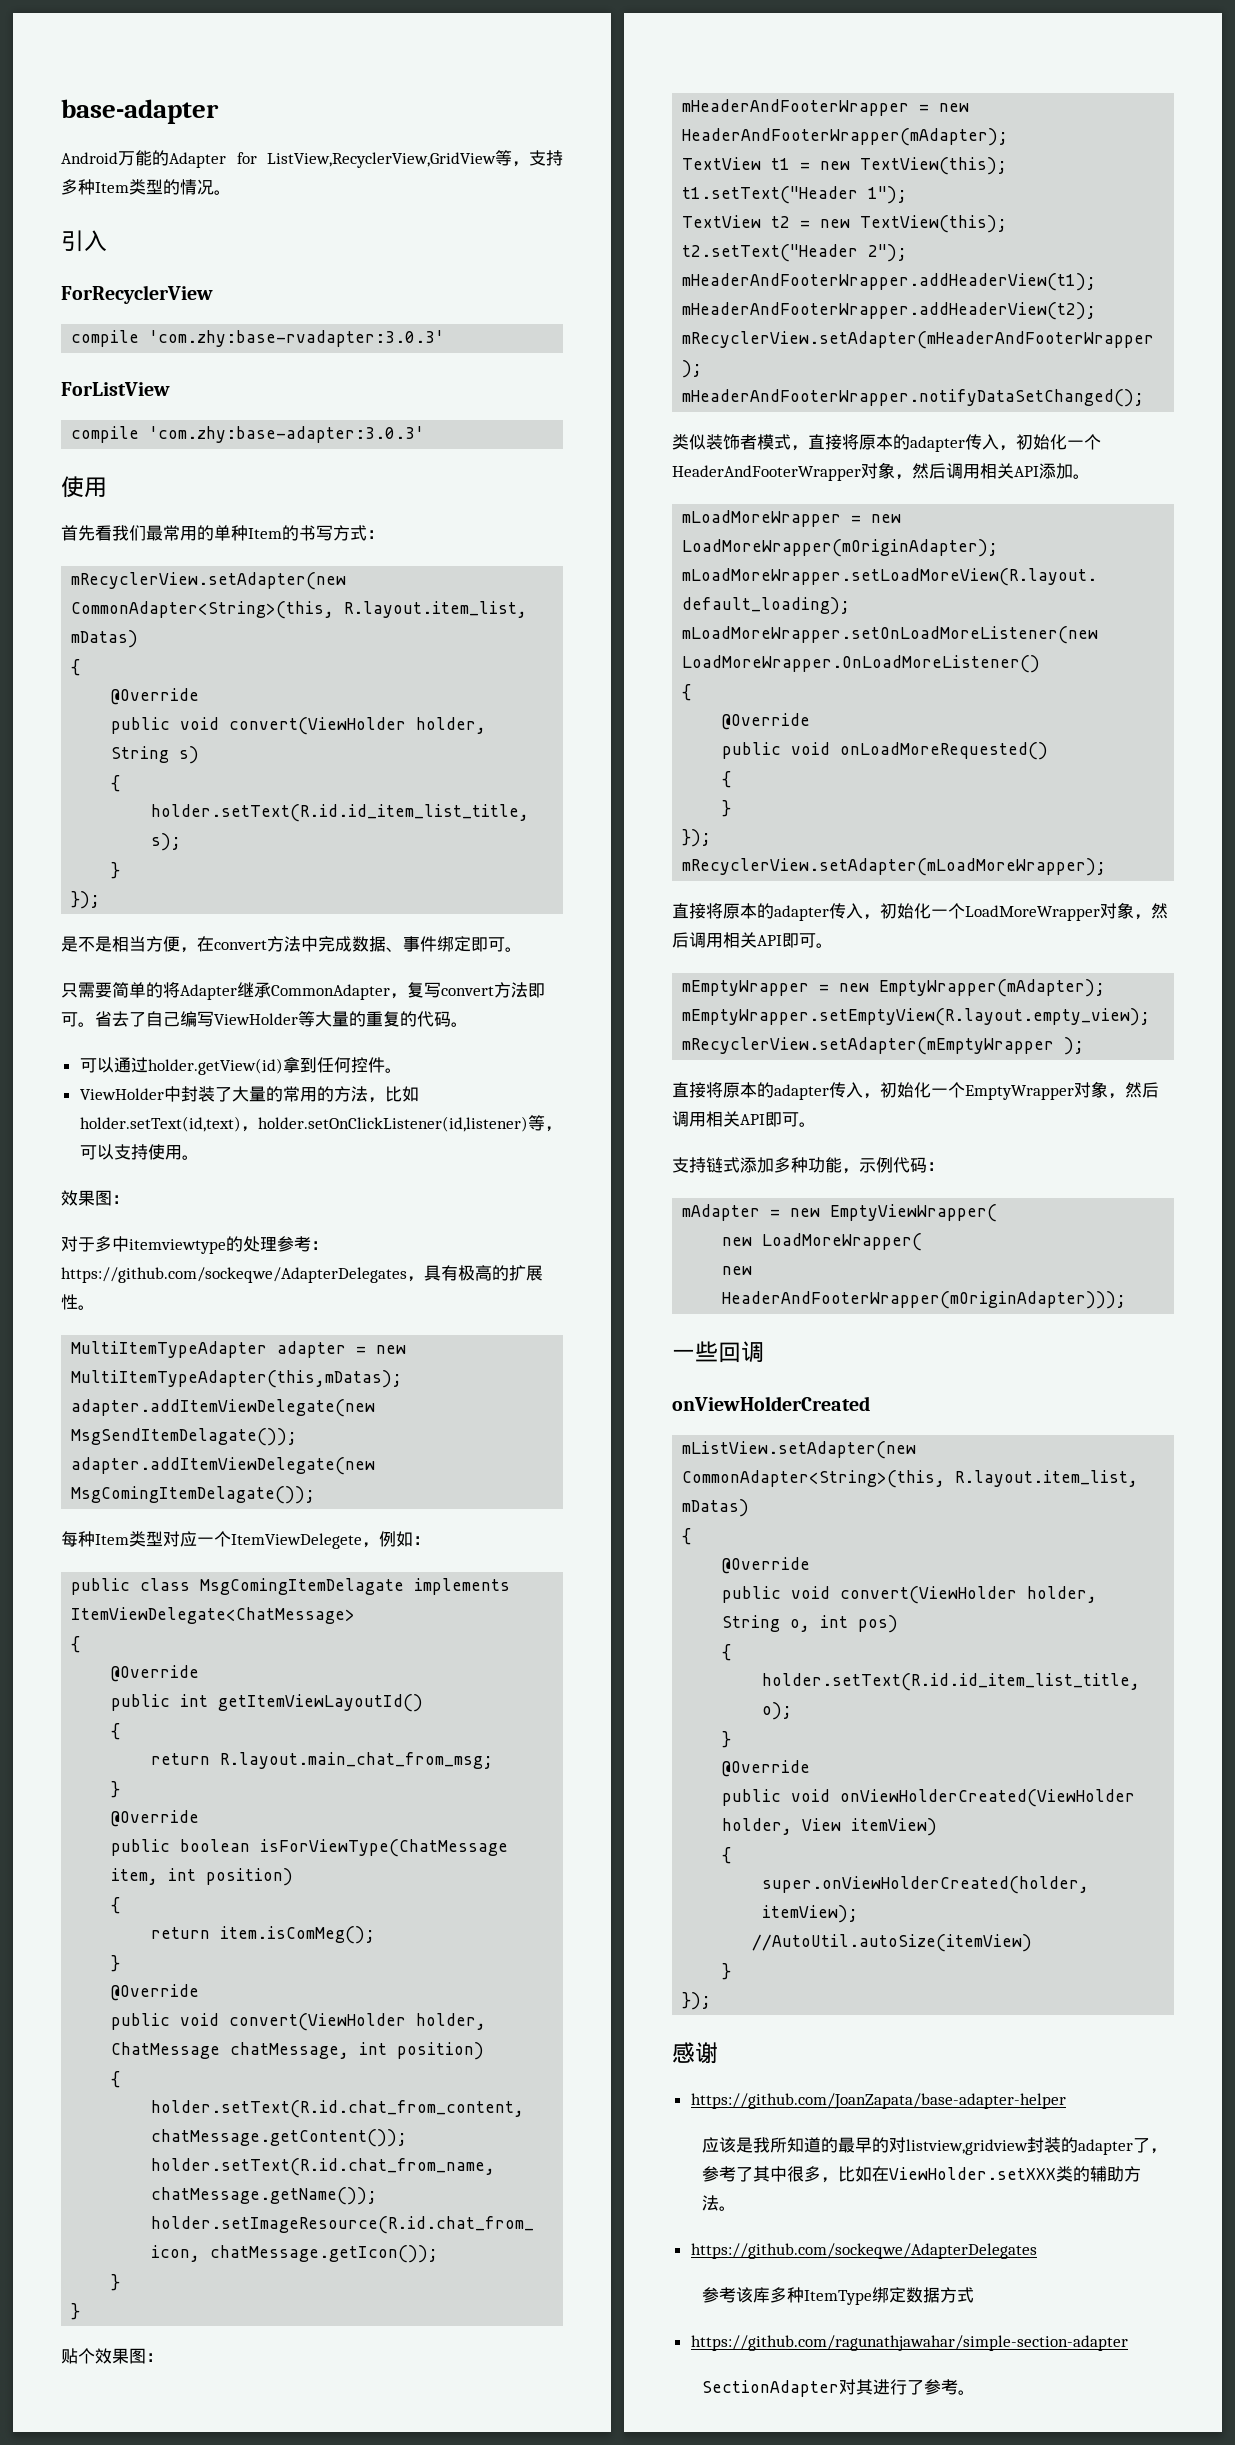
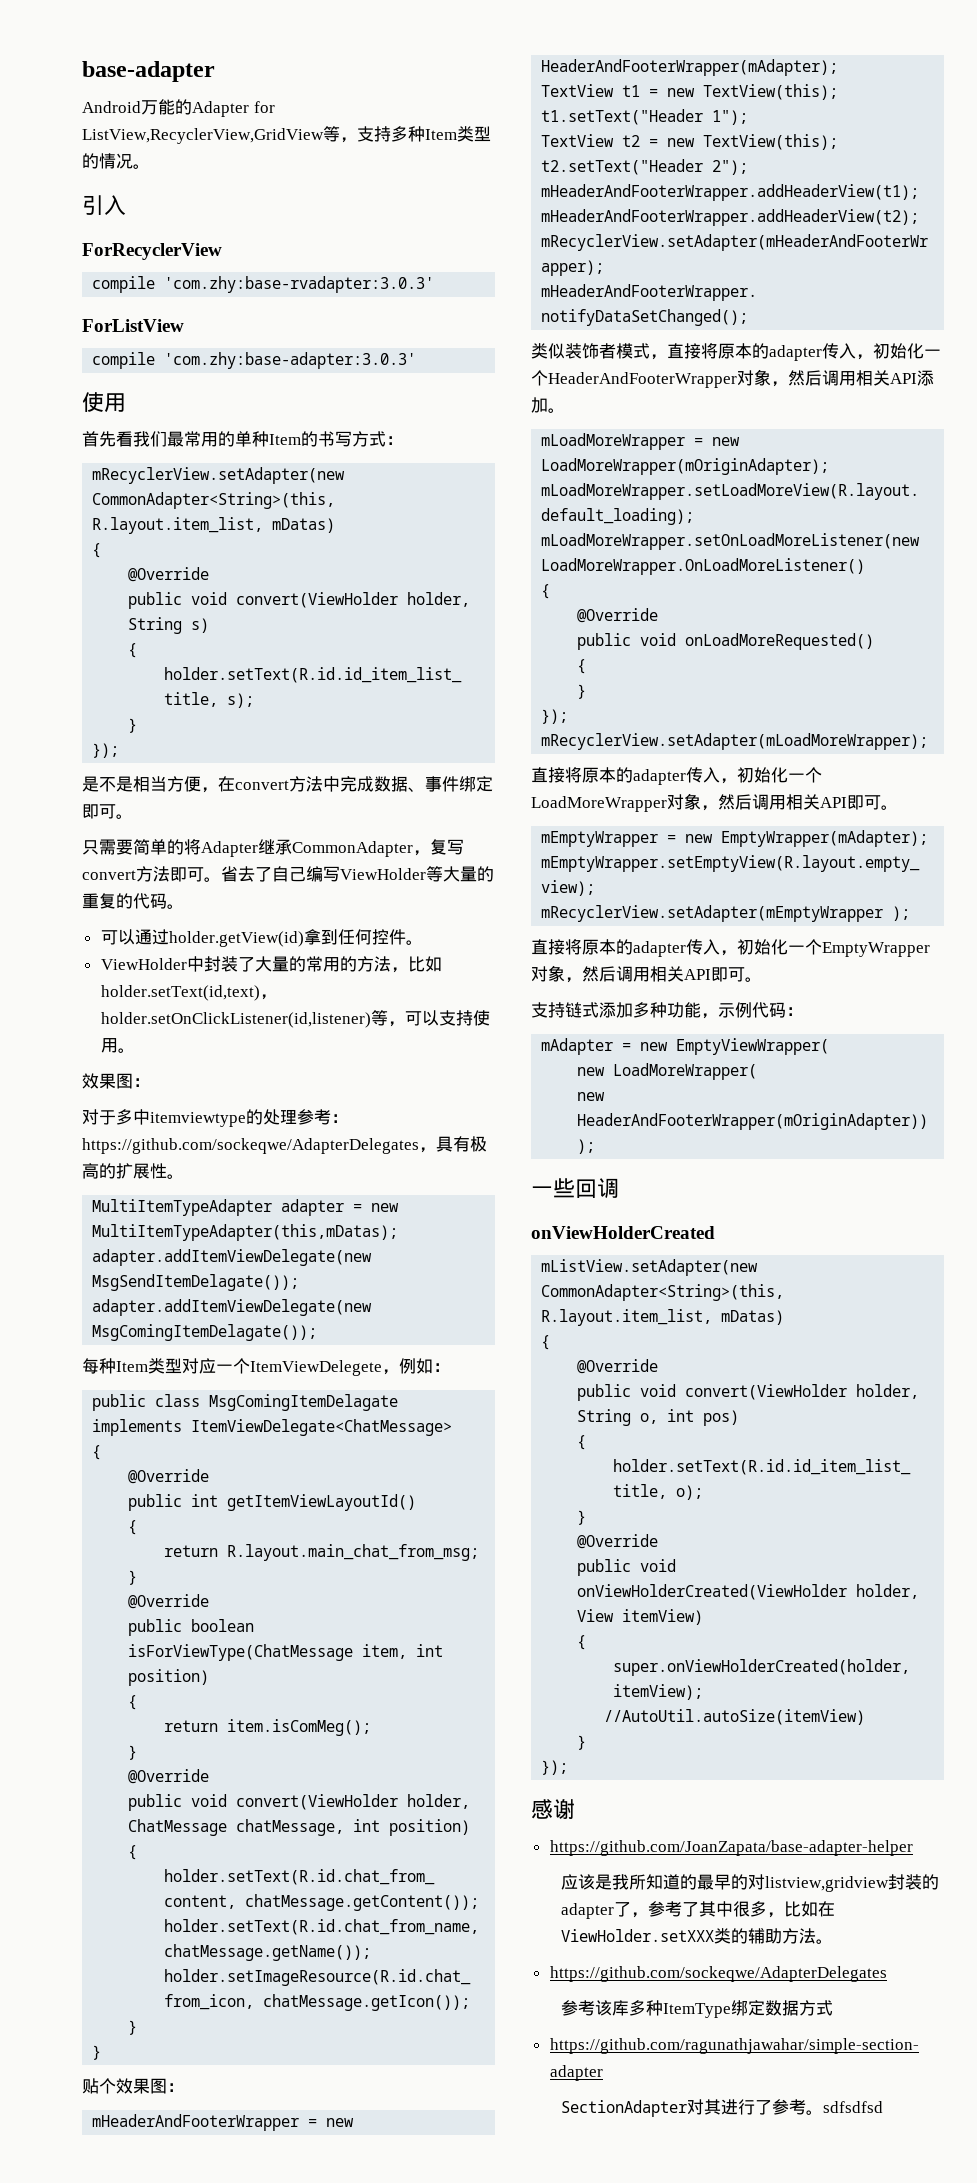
- SectionAdapter对其进行了参考。
+ SectionAdapter对其进行了参考。sdfsdfsd

